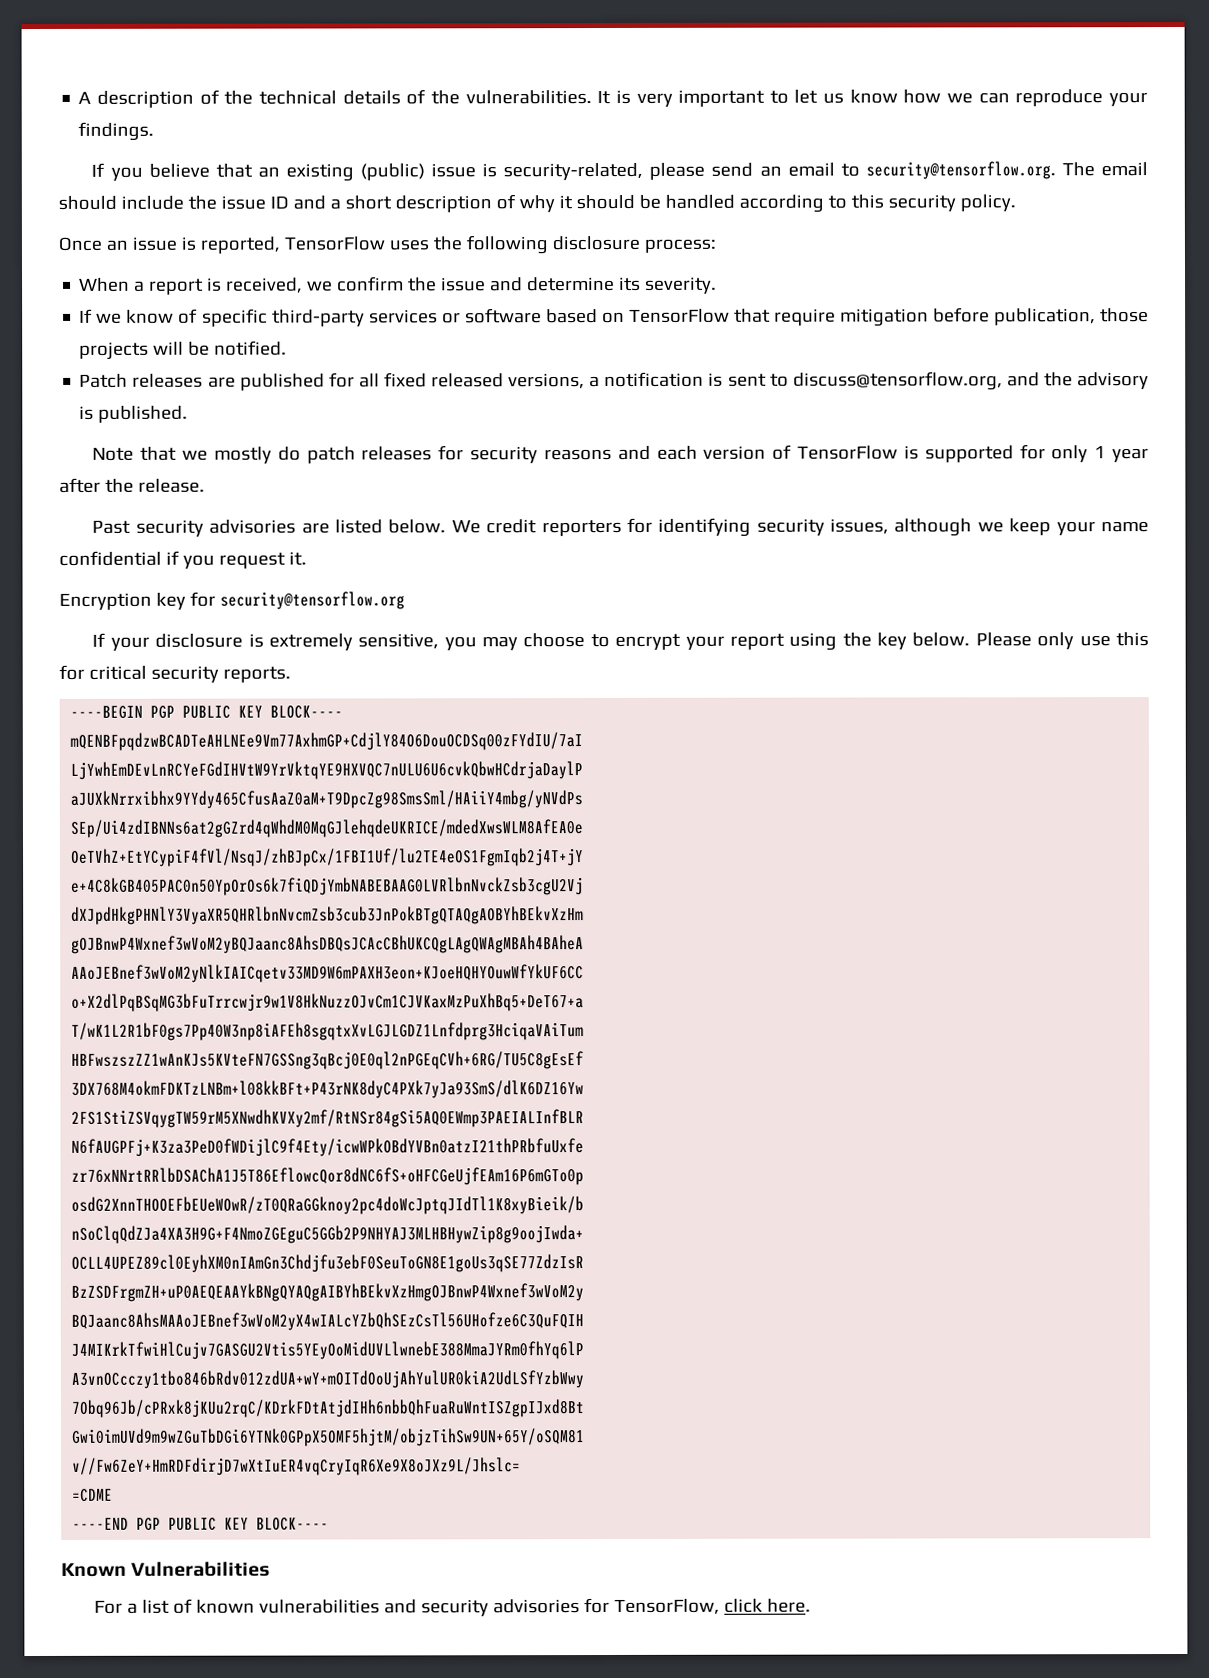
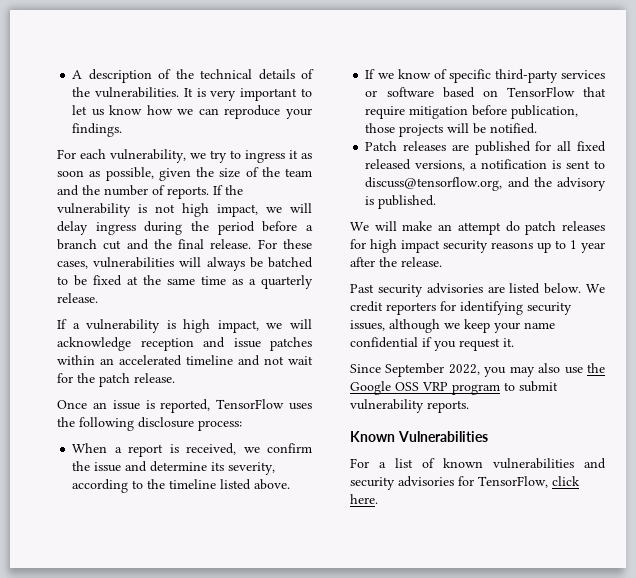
- If you believe that an existing (public) issue is security-related, please send an email to security@tensorflow.org. The email should include the issue ID and a short description of why it should be handled according to this security policy.
+ For each vulnerability, we try to ingress it as soon as possible, given the size of the team and the number of reports. If the vulnerability is not high impact, we will delay ingress during the period before a branch cut and the final release. For these cases, vulnerabilities will always be batched to be fixed at the same time as a quarterly release.
+ If a vulnerability is high impact, we will acknowledge reception and issue patches within an accelerated timeline and not wait for the patch release.
- When a report is received, we confirm the issue and determine its severity.
+ When a report is received, we confirm the issue and determine its severity, according to the timeline listed above.
- Note that we mostly do patch releases for security reasons and each version of TensorFlow is supported for only 1 year after the release.
+ We will make an attempt do patch releases for high impact security reasons up to 1 year after the release.
- Encryption key for security@tensorflow.org
- If your disclosure is extremely sensitive, you may choose to encrypt your report using the key below. Please only use this for critical security reports.
- ----BEGIN PGP PUBLIC KEY BLOCK----
- mQENBFpqdzwBCADTeAHLNEe9Vm77AxhmGP+CdjlY84O6DouOCDSq00zFYdIU/7aI
- LjYwhEmDEvLnRCYeFGdIHVtW9YrVktqYE9HXVQC7nULU6U6cvkQbwHCdrjaDaylP
- aJUXkNrrxibhx9YYdy465CfusAaZ0aM+T9DpcZg98SmsSml/HAiiY4mbg/yNVdPs
- SEp/Ui4zdIBNNs6at2gGZrd4qWhdM0MqGJlehqdeUKRICE/mdedXwsWLM8AfEA0e
- OeTVhZ+EtYCypiF4fVl/NsqJ/zhBJpCx/1FBI1Uf/lu2TE4eOS1FgmIqb2j4T+jY
- e+4C8kGB405PAC0n50YpOrOs6k7fiQDjYmbNABEBAAG0LVRlbnNvckZsb3cgU2Vj
- dXJpdHkgPHNlY3VyaXR5QHRlbnNvcmZsb3cub3JnPokBTgQTAQgAOBYhBEkvXzHm
- gOJBnwP4Wxnef3wVoM2yBQJaanc8AhsDBQsJCAcCBhUKCQgLAgQWAgMBAh4BAheA
- AAoJEBnef3wVoM2yNlkIAICqetv33MD9W6mPAXH3eon+KJoeHQHYOuwWfYkUF6CC
- o+X2dlPqBSqMG3bFuTrrcwjr9w1V8HkNuzzOJvCm1CJVKaxMzPuXhBq5+DeT67+a
- T/wK1L2R1bF0gs7Pp40W3np8iAFEh8sgqtxXvLGJLGDZ1Lnfdprg3HciqaVAiTum
- HBFwszszZZ1wAnKJs5KVteFN7GSSng3qBcj0E0ql2nPGEqCVh+6RG/TU5C8gEsEf
- 3DX768M4okmFDKTzLNBm+l08kkBFt+P43rNK8dyC4PXk7yJa93SmS/dlK6DZ16Yw
- 2FS1StiZSVqygTW59rM5XNwdhKVXy2mf/RtNSr84gSi5AQ0EWmp3PAEIALInfBLR
- N6fAUGPFj+K3za3PeD0fWDijlC9f4Ety/icwWPkOBdYVBn0atzI21thPRbfuUxfe
- zr76xNNrtRRlbDSAChA1J5T86EflowcQor8dNC6fS+oHFCGeUjfEAm16P6mGTo0p
- osdG2XnnTHOOEFbEUeWOwR/zT0QRaGGknoy2pc4doWcJptqJIdTl1K8xyBieik/b
- nSoClqQdZJa4XA3H9G+F4NmoZGEguC5GGb2P9NHYAJ3MLHBHywZip8g9oojIwda+
- OCLL4UPEZ89cl0EyhXM0nIAmGn3Chdjfu3ebF0SeuToGN8E1goUs3qSE77ZdzIsR
- BzZSDFrgmZH+uP0AEQEAAYkBNgQYAQgAIBYhBEkvXzHmgOJBnwP4Wxnef3wVoM2y
- BQJaanc8AhsMAAoJEBnef3wVoM2yX4wIALcYZbQhSEzCsTl56UHofze6C3QuFQIH
- J4MIKrkTfwiHlCujv7GASGU2Vtis5YEyOoMidUVLlwnebE388MmaJYRm0fhYq6lP
- A3vnOCcczy1tbo846bRdv012zdUA+wY+mOITdOoUjAhYulUR0kiA2UdLSfYzbWwy
- 7Obq96Jb/cPRxk8jKUu2rqC/KDrkFDtAtjdIHh6nbbQhFuaRuWntISZgpIJxd8Bt
- Gwi0imUVd9m9wZGuTbDGi6YTNk0GPpX5OMF5hjtM/objzTihSw9UN+65Y/oSQM81
- v//Fw6ZeY+HmRDFdirjD7wXtIuER4vqCryIqR6Xe9X8oJXz9L/Jhslc=
- =CDME
- ----END PGP PUBLIC KEY BLOCK----
+ Since September 2022, you may also use the Google OSS VRP program to submit vulnerability reports.

